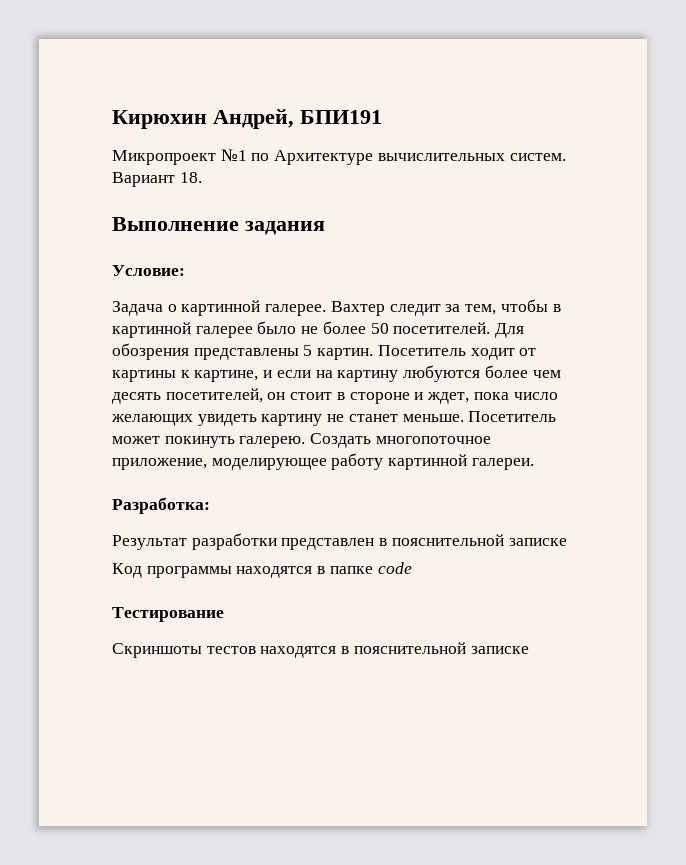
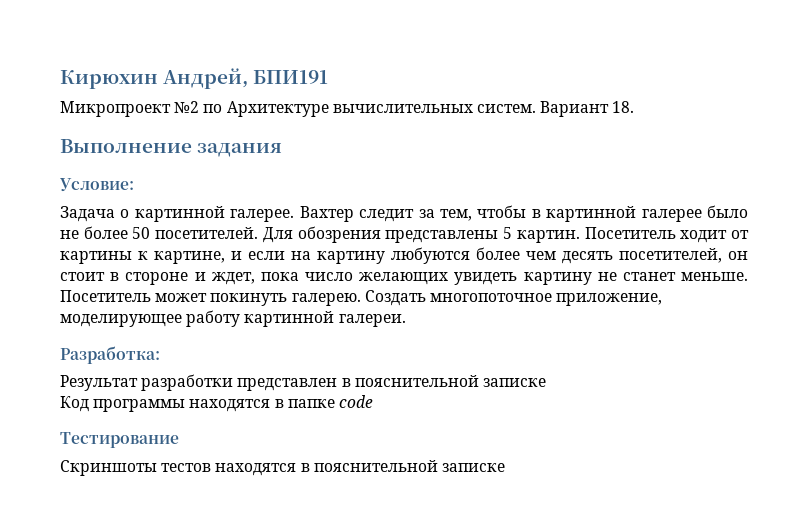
- Микропроект №1 по Архитектуре вычислительных систем.
+ Микропроект №2 по Архитектуре вычислительных систем.

